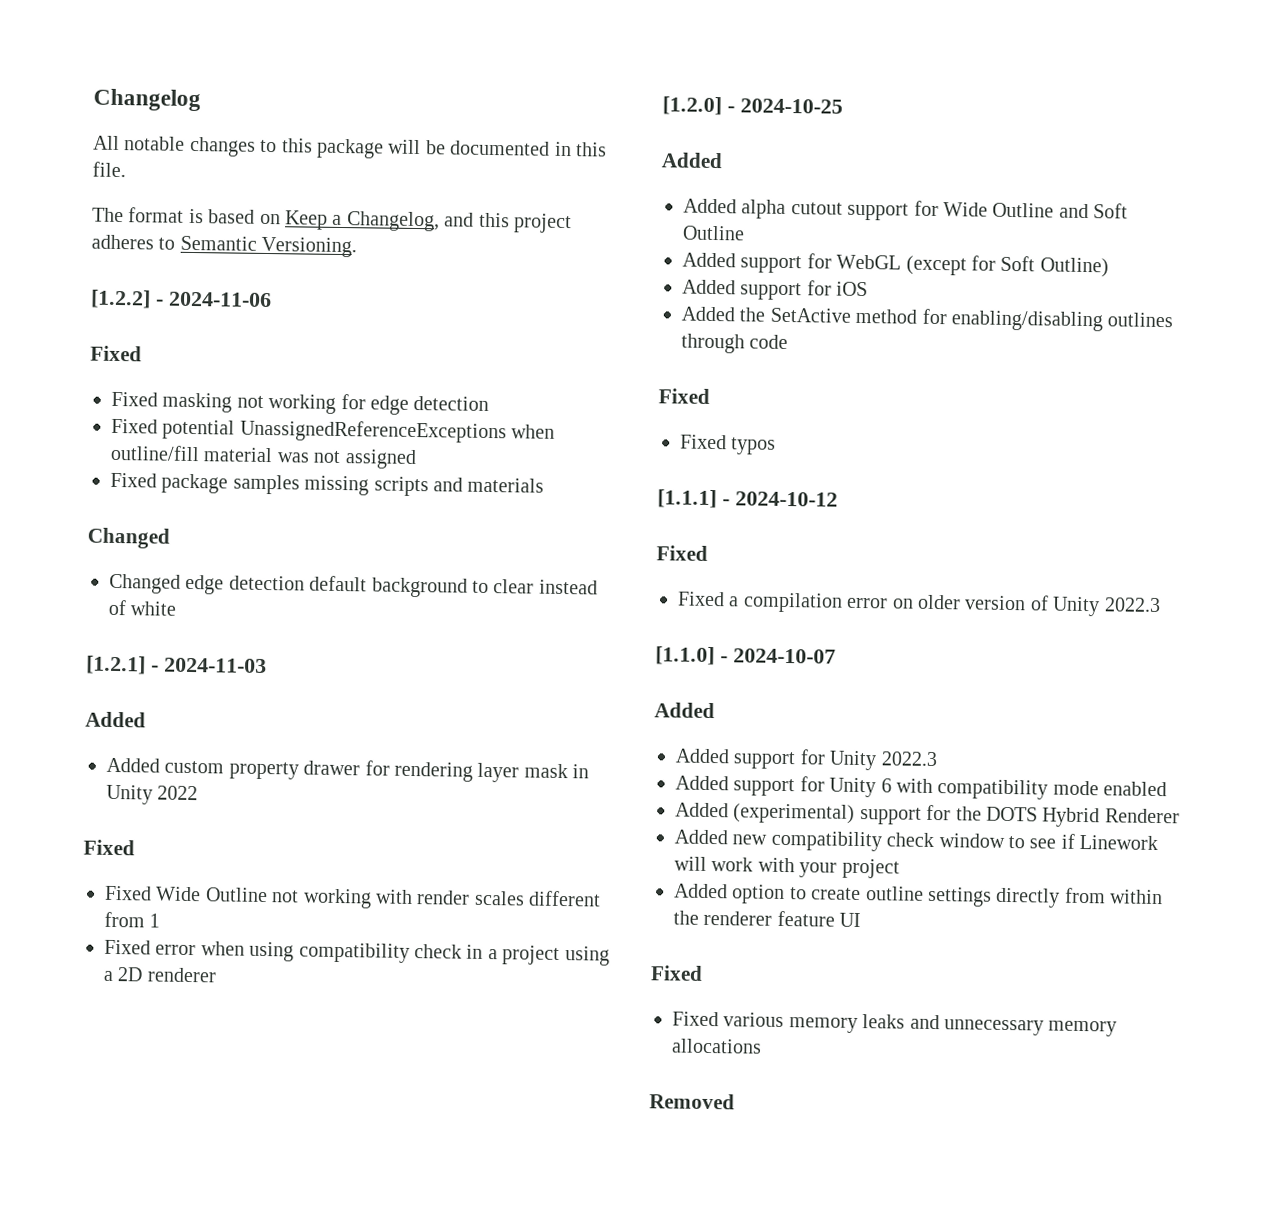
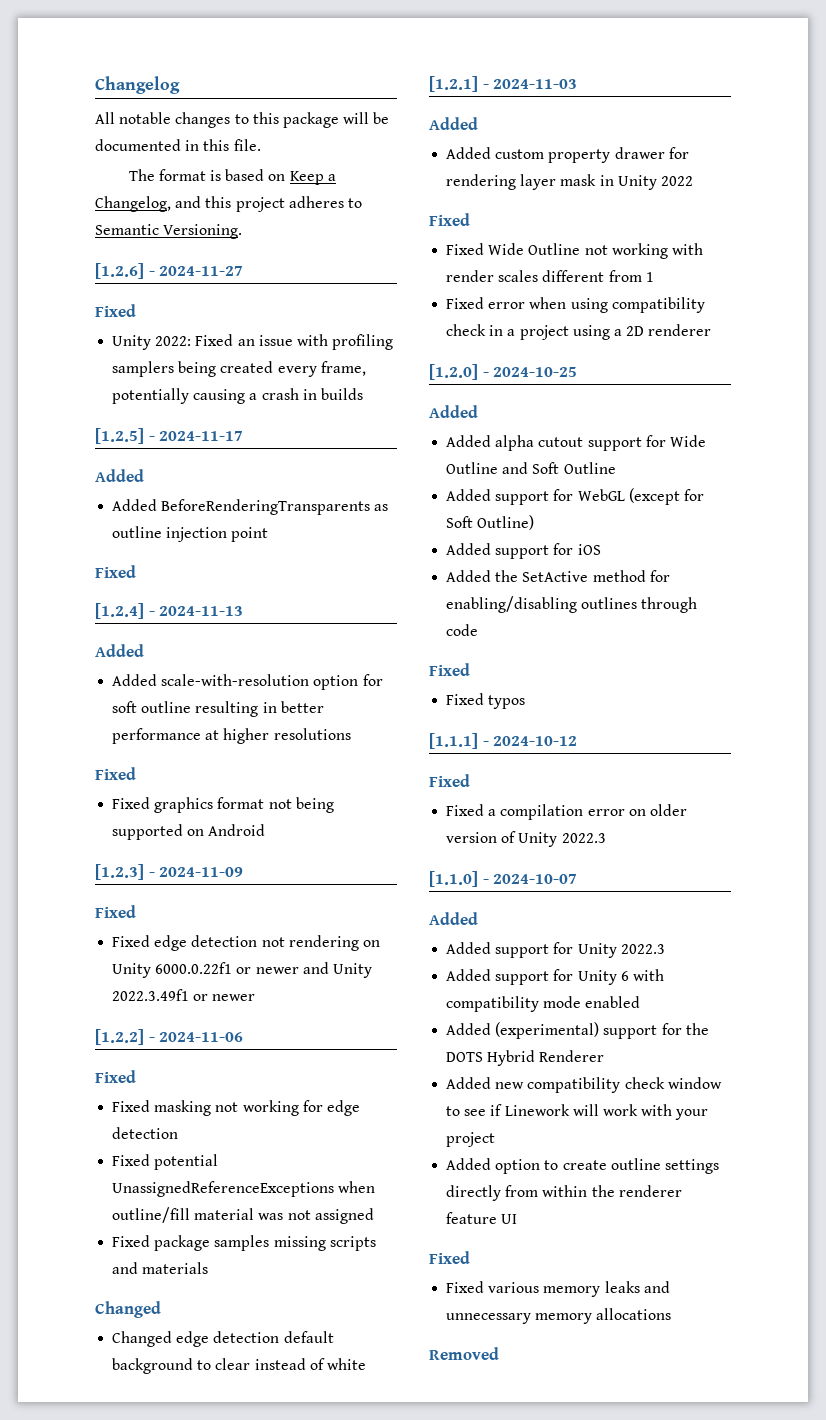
+ [1.2.6] - 2024-11-27
+ Fixed
+ Unity 2022: Fixed an issue with profiling samplers being created every frame, potentially causing a crash in builds
+ [1.2.5] - 2024-11-17
+ Added
+ Added BeforeRenderingTransparents as outline injection point
+ Fixed
+ [1.2.4] - 2024-11-13
+ Added
+ Added scale-with-resolution option for soft outline resulting in better performance at higher resolutions
+ Fixed
+ Fixed graphics format not being supported on Android
+ [1.2.3] - 2024-11-09
+ Fixed
+ Fixed edge detection not rendering on Unity 6000.0.22f1 or newer and Unity 2022.3.49f1 or newer

